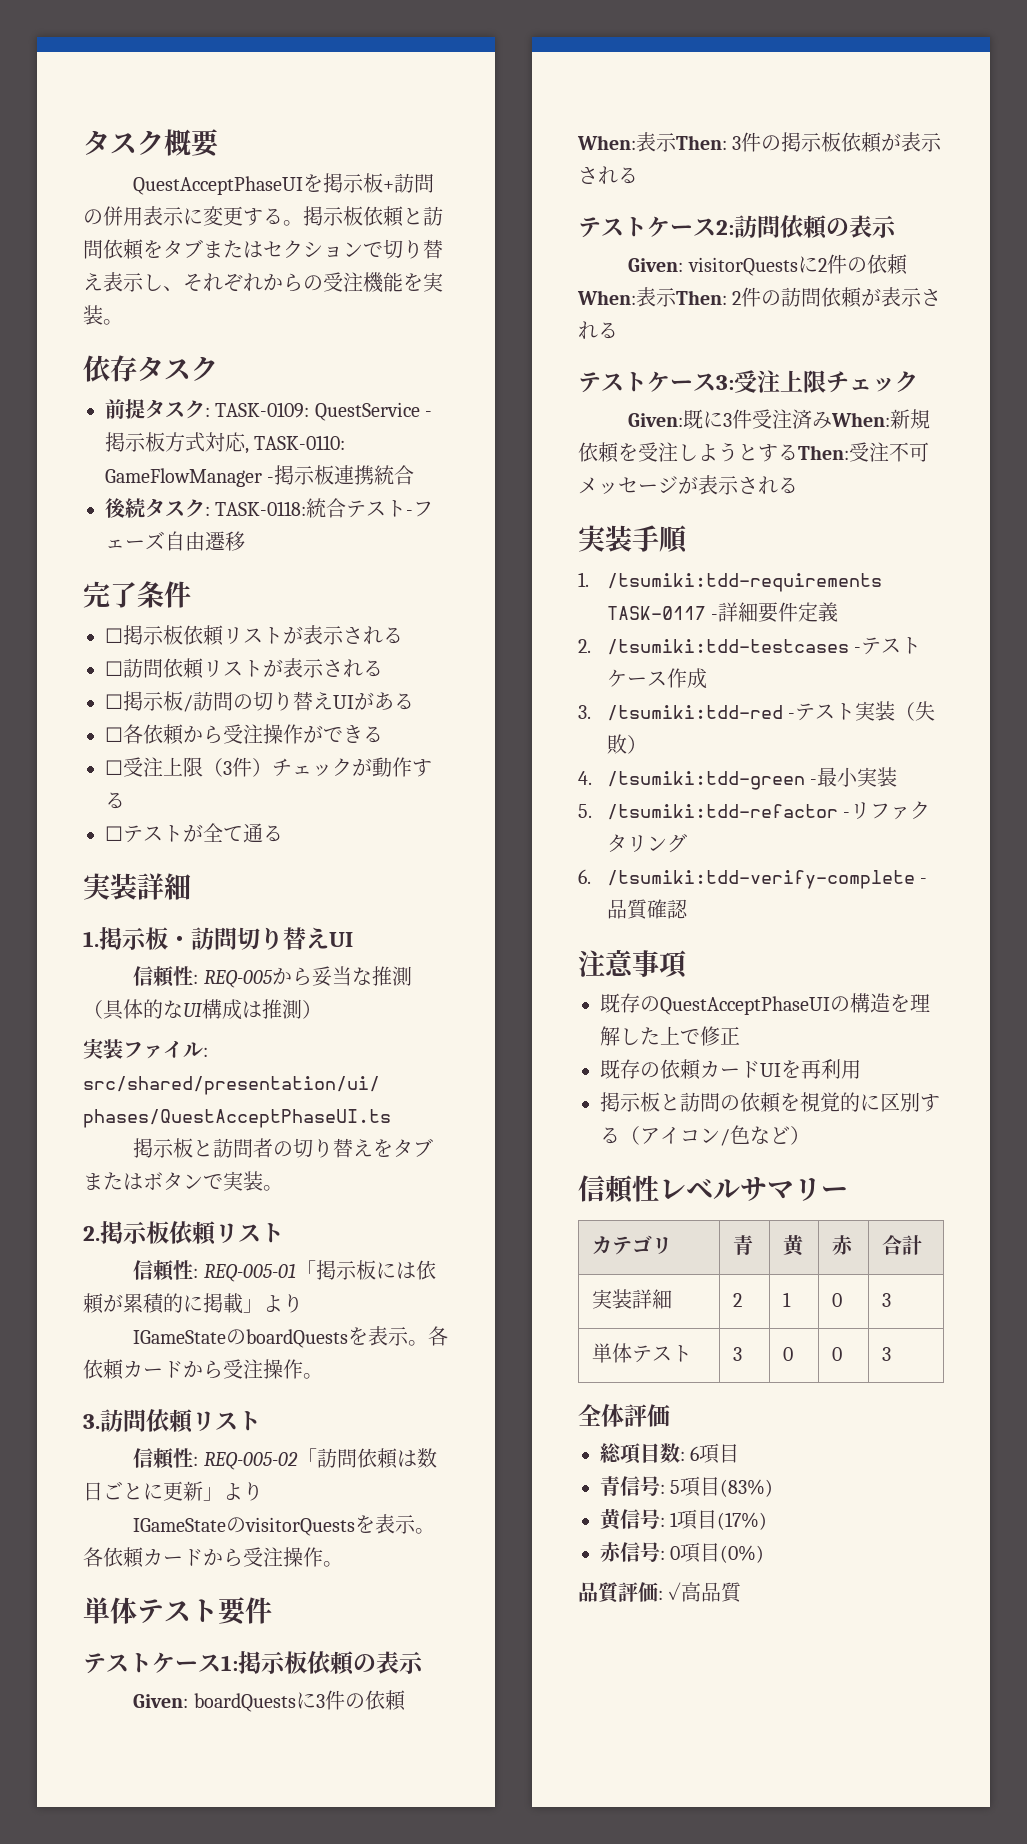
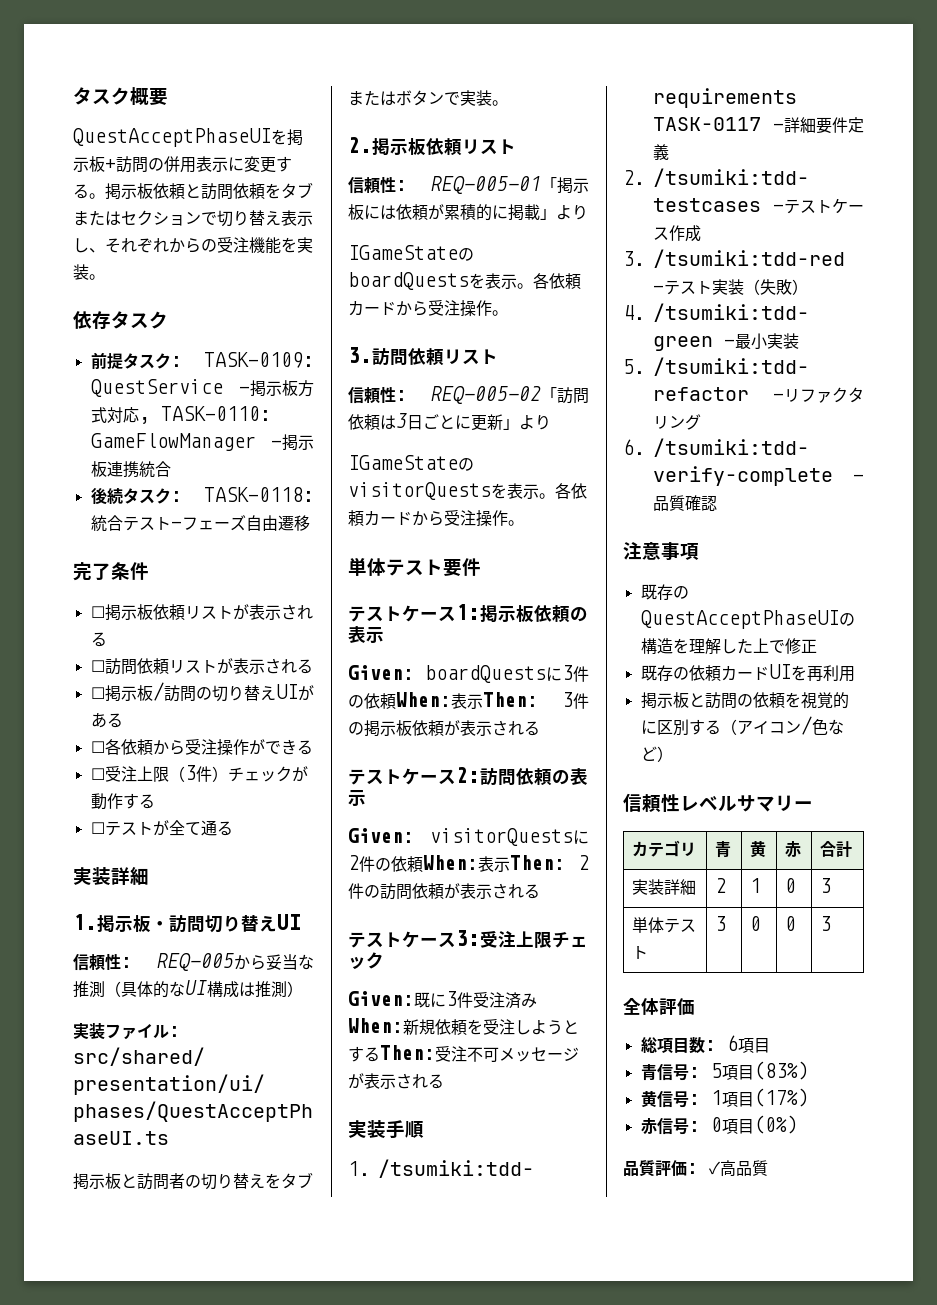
- 信頼性: REQ-005-02「訪問依頼は数日ごとに更新」より
+ 信頼性: REQ-005-02「訪問依頼は3日ごとに更新」より

